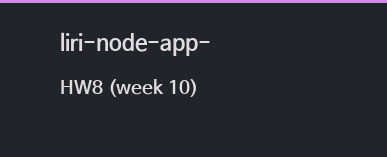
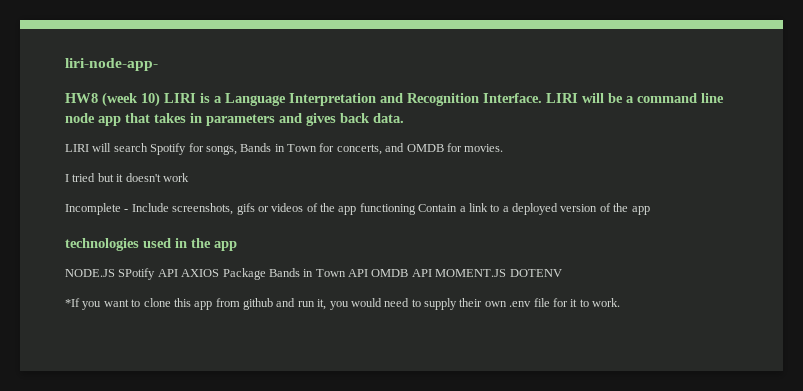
- HW8 (week 10)
+ HW8 (week 10) LIRI is a Language Interpretation and Recognition Interface. LIRI will be a command line node app that takes in parameters and gives back data.
+ LIRI will search Spotify for songs, Bands in Town for concerts, and OMDB for movies.
+ I tried but it doesn't work
+ Incomplete - Include screenshots, gifs or videos of the app functioning Contain a link to a deployed version of the app
+ technologies used in the app
+ NODE.JS SPotify API AXIOS Package Bands in Town API OMDB API MOMENT.JS DOTENV
+ *If you want to clone this app from github and run it, you would need to supply their own .env file for it to work.

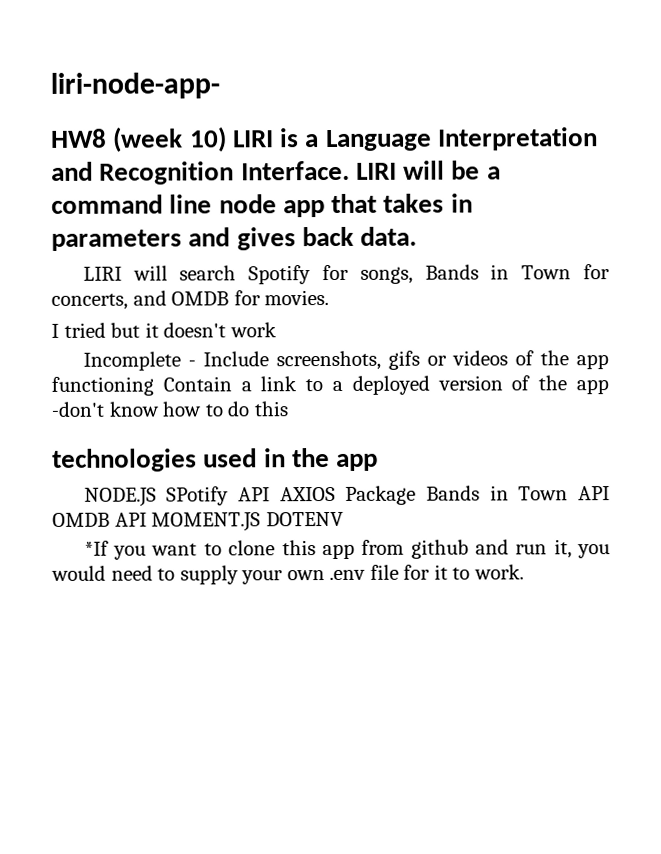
- Incomplete - Include screenshots, gifs or videos of the app functioning Contain a link to a deployed version of the app
+ Incomplete - Include screenshots, gifs or videos of the app functioning Contain a link to a deployed version of the app -don't know how to do this
- *If you want to clone this app from github and run it, you would need to supply their own .env file for it to work.
+ *If you want to clone this app from github and run it, you would need to supply your own .env file for it to work.

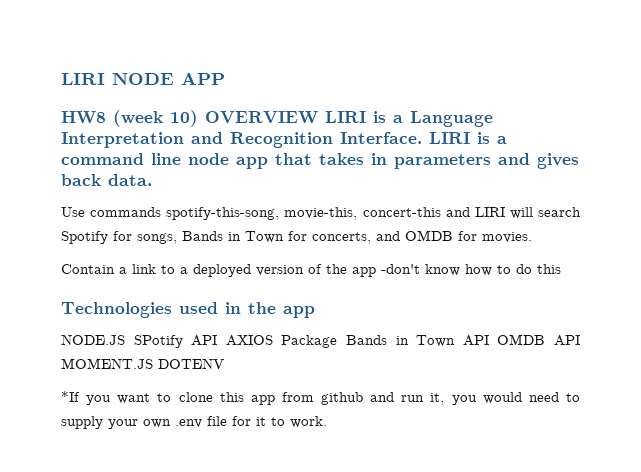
- liri-node-app-
+ LIRI NODE APP
- HW8 (week 10) LIRI is a Language Interpretation and Recognition Interface.
+ HW8 (week 10) OVERVIEW LIRI is a Language Interpretation and Recognition Interface.
- LIRI will be a command line node app that takes in parameters and gives back data.
+ LIRI is a command line node app that takes in parameters and gives back data.
- LIRI will search Spotify for songs, Bands in Town for concerts, and OMDB for movies.
+ Use commands spotify-this-song, movie-this, concert-this and LIRI will search Spotify for songs, Bands in Town for concerts, and OMDB for movies.
- I tried but it doesn't work
- Incomplete - Include screenshots, gifs or videos of the app functioning Contain a link to a deployed version of the app -don't know how to do this
+ Contain a link to a deployed version of the app -don't know how to do this
- technologies used in the app
+ Technologies used in the app

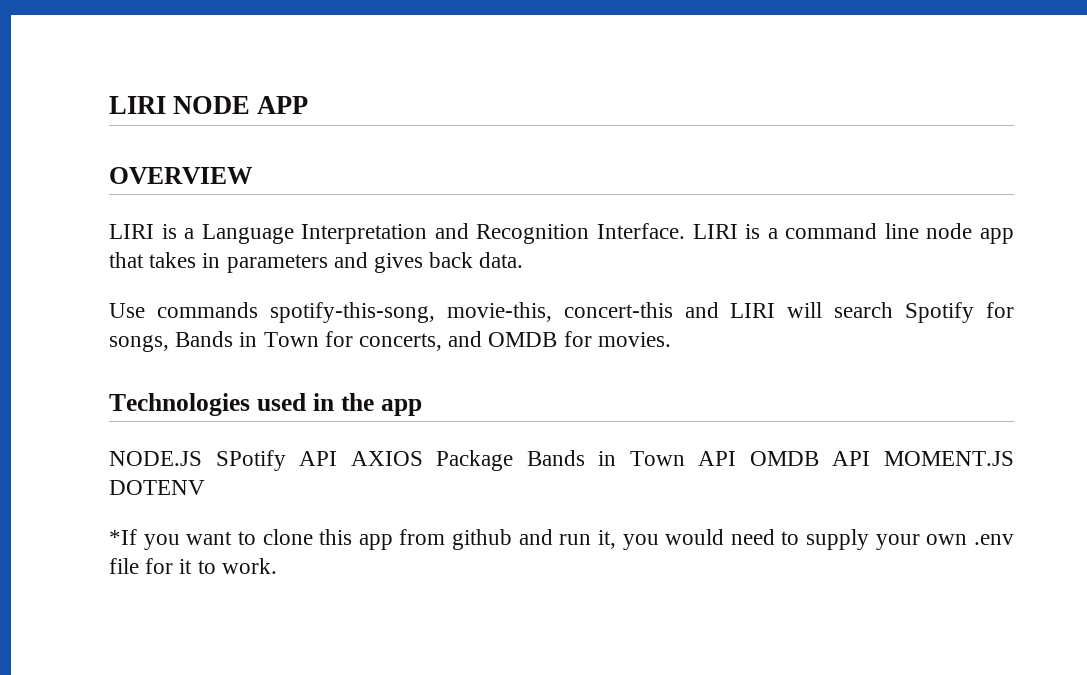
- HW8 (week 10) OVERVIEW LIRI is a Language Interpretation and Recognition Interface.
+ OVERVIEW
+ LIRI is a Language Interpretation and Recognition Interface.
- Contain a link to a deployed version of the app -don't know how to do this

